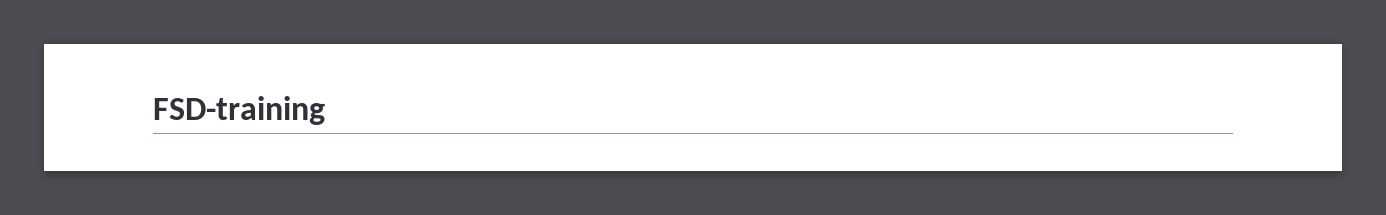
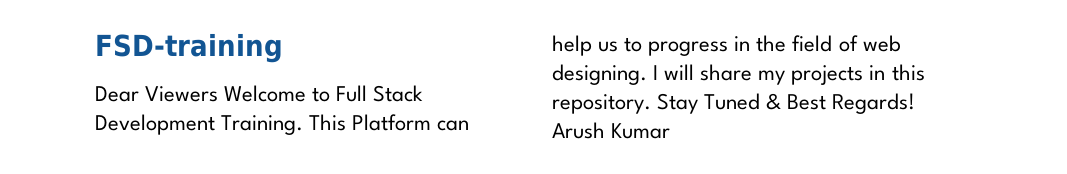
+ Dear Viewers Welcome to Full Stack Development Training. This Platform can help us to progress in the field of web designing. I will share my projects in this repository. Stay Tuned & Best Regards! Arush Kumar

